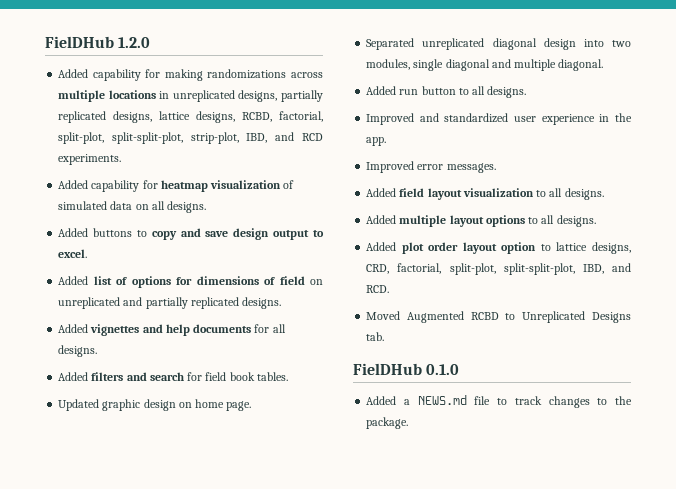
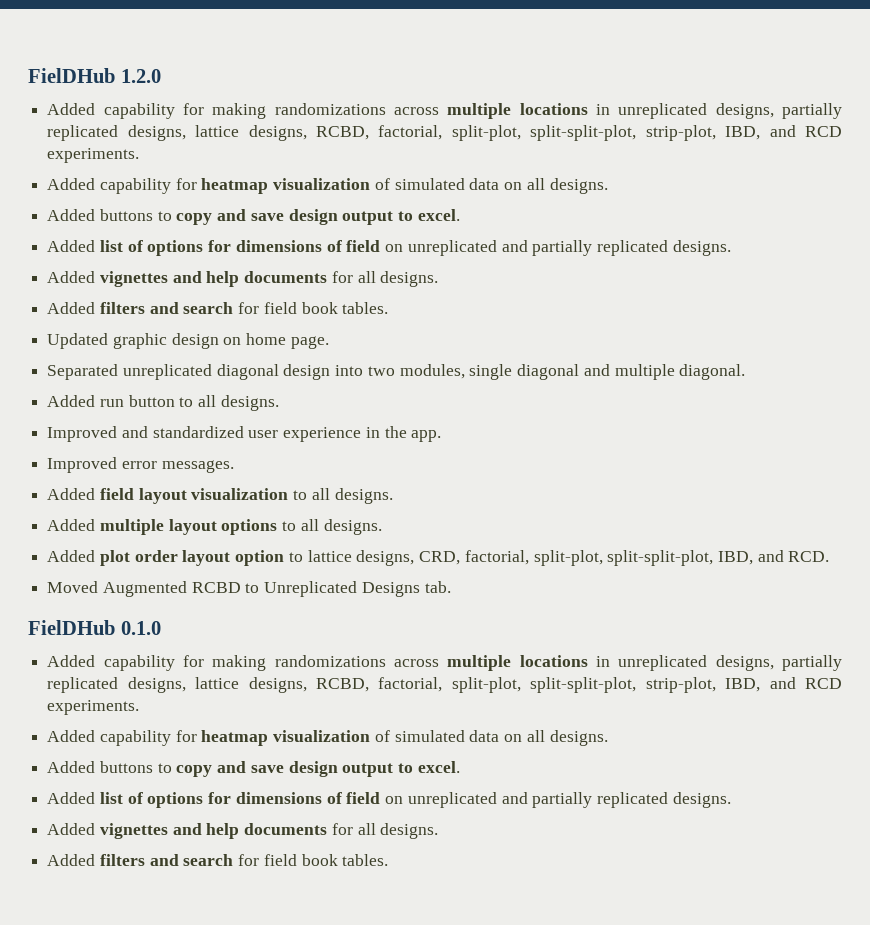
  FielDHub 0.1.0
- Added a NEWS.md file to track changes to the package.
+ Added capability for making randomizations across multiple locations in unreplicated designs, partially replicated designs, lattice designs, RCBD, factorial, split-plot, split-split-plot, strip-plot, IBD, and RCD experiments.
+ Added capability for heatmap visualization of simulated data on all designs.
+ Added buttons to copy and save design output to excel.
+ Added list of options for dimensions of field on unreplicated and partially replicated designs.
+ Added vignettes and help documents for all designs.
+ Added filters and search for field book tables.

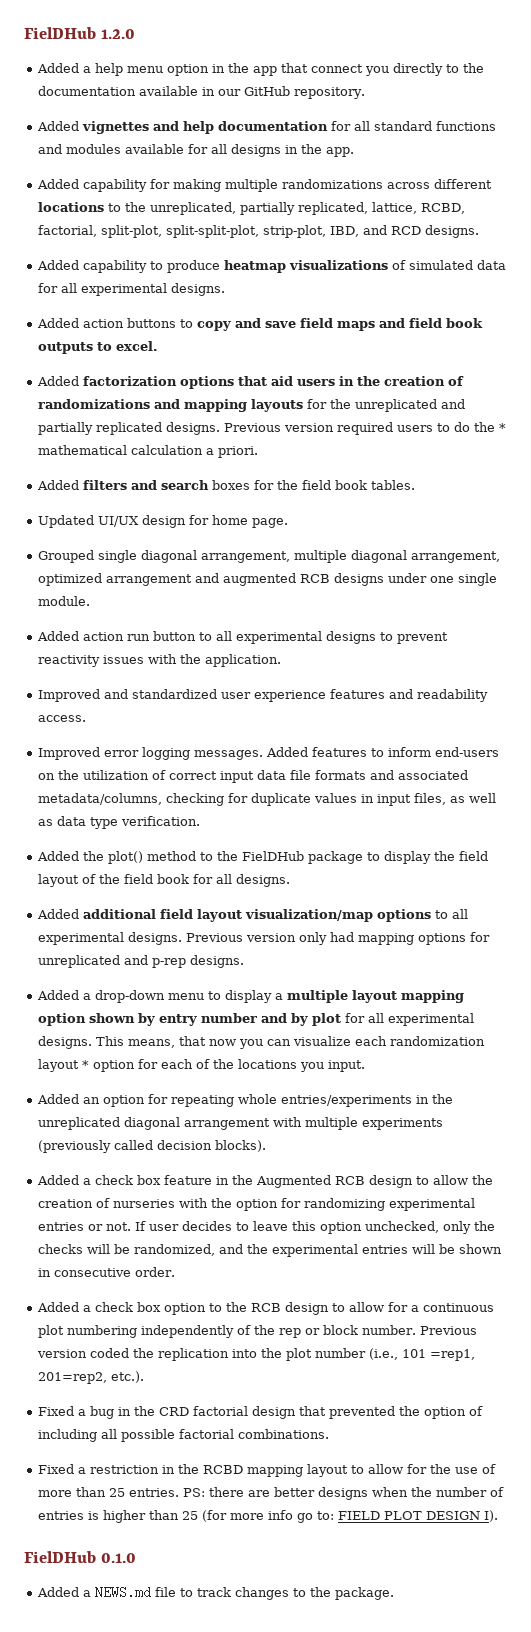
  FielDHub 1.2.0
- Added capability for making randomizations across multiple locations in unreplicated designs, partially replicated designs, lattice designs, RCBD, factorial, split-plot, split-split-plot, strip-plot, IBD, and RCD experiments.
- Added capability for heatmap visualization of simulated data on all designs.
- Added buttons to copy and save design output to excel.
- Added list of options for dimensions of field on unreplicated and partially replicated designs.
- Added vignettes and help documents for all designs.
- Added filters and search for field book tables.
+ Added a help menu option in the app that connect you directly to the documentation available in our GitHub repository.
+ Added vignettes and help documentation for all standard functions and modules available for all designs in the app.
+ Added capability for making multiple randomizations across different locations to the unreplicated, partially replicated, lattice, RCBD, factorial, split-plot, split-split-plot, strip-plot, IBD, and RCD designs.
+ Added capability to produce heatmap visualizations of simulated data for all experimental designs.
+ Added action buttons to copy and save field maps and field book outputs to excel.
+ Added factorization options that aid users in the creation of randomizations and mapping layouts for the unreplicated and partially replicated designs. Previous version required users to do the * mathematical calculation a priori.
+ Added filters and search boxes for the field book tables.
- Updated graphic design on home page.
+ Updated UI/UX design for home page.
- Separated unreplicated diagonal design into two modules, single diagonal and multiple diagonal.
- Added run button to all designs.
+ Grouped single diagonal arrangement, multiple diagonal arrangement, optimized arrangement and augmented RCB designs under one single module.
+ Added action run button to all experimental designs to prevent reactivity issues with the application.
- Improved and standardized user experience in the app.
+ Improved and standardized user experience features and readability access.
- Improved error messages.
- Added field layout visualization to all designs.
- Added multiple layout options to all designs.
- Added plot order layout option to lattice designs, CRD, factorial, split-plot, split-split-plot, IBD, and RCD.
- Moved Augmented RCBD to Unreplicated Designs tab.
+ Improved error logging messages. Added features to inform end-users on the utilization of correct input data file formats and associated metadata/columns, checking for duplicate values in input files, as well as data type verification.
+ Added the plot() method to the FielDHub package to display the field layout of the field book for all designs.
+ Added additional field layout visualization/map options to all experimental designs. Previous version only had mapping options for unreplicated and p-rep designs.
+ Added a drop-down menu to display a multiple layout mapping option shown by entry number and by plot for all experimental designs. This means, that now you can visualize each randomization layout * option for each of the locations you input.
+ Added an option for repeating whole entries/experiments in the unreplicated diagonal arrangement with multiple experiments (previously called decision blocks).
+ Added a check box feature in the Augmented RCB design to allow the creation of nurseries with the option for randomizing experimental entries or not. If user decides to leave this option unchecked, only the checks will be randomized, and the experimental entries will be shown in consecutive order.
+ Added a check box option to the RCB design to allow for a continuous plot numbering independently of the rep or block number. Previous version coded the replication into the plot number (i.e., 101 =rep1, 201=rep2, etc.).
+ Fixed a bug in the CRD factorial design that prevented the option of including all possible factorial combinations.
+ Fixed a restriction in the RCBD mapping layout to allow for the use of more than 25 entries. PS: there are better designs when the number of entries is higher than 25 (for more info go to: FIELD PLOT DESIGN I).
  FielDHub 0.1.0
- Added capability for making randomizations across multiple locations in unreplicated designs, partially replicated designs, lattice designs, RCBD, factorial, split-plot, split-split-plot, strip-plot, IBD, and RCD experiments.
- Added capability for heatmap visualization of simulated data on all designs.
- Added buttons to copy and save design output to excel.
- Added list of options for dimensions of field on unreplicated and partially replicated designs.
- Added vignettes and help documents for all designs.
- Added filters and search for field book tables.
+ Added a NEWS.md file to track changes to the package.

